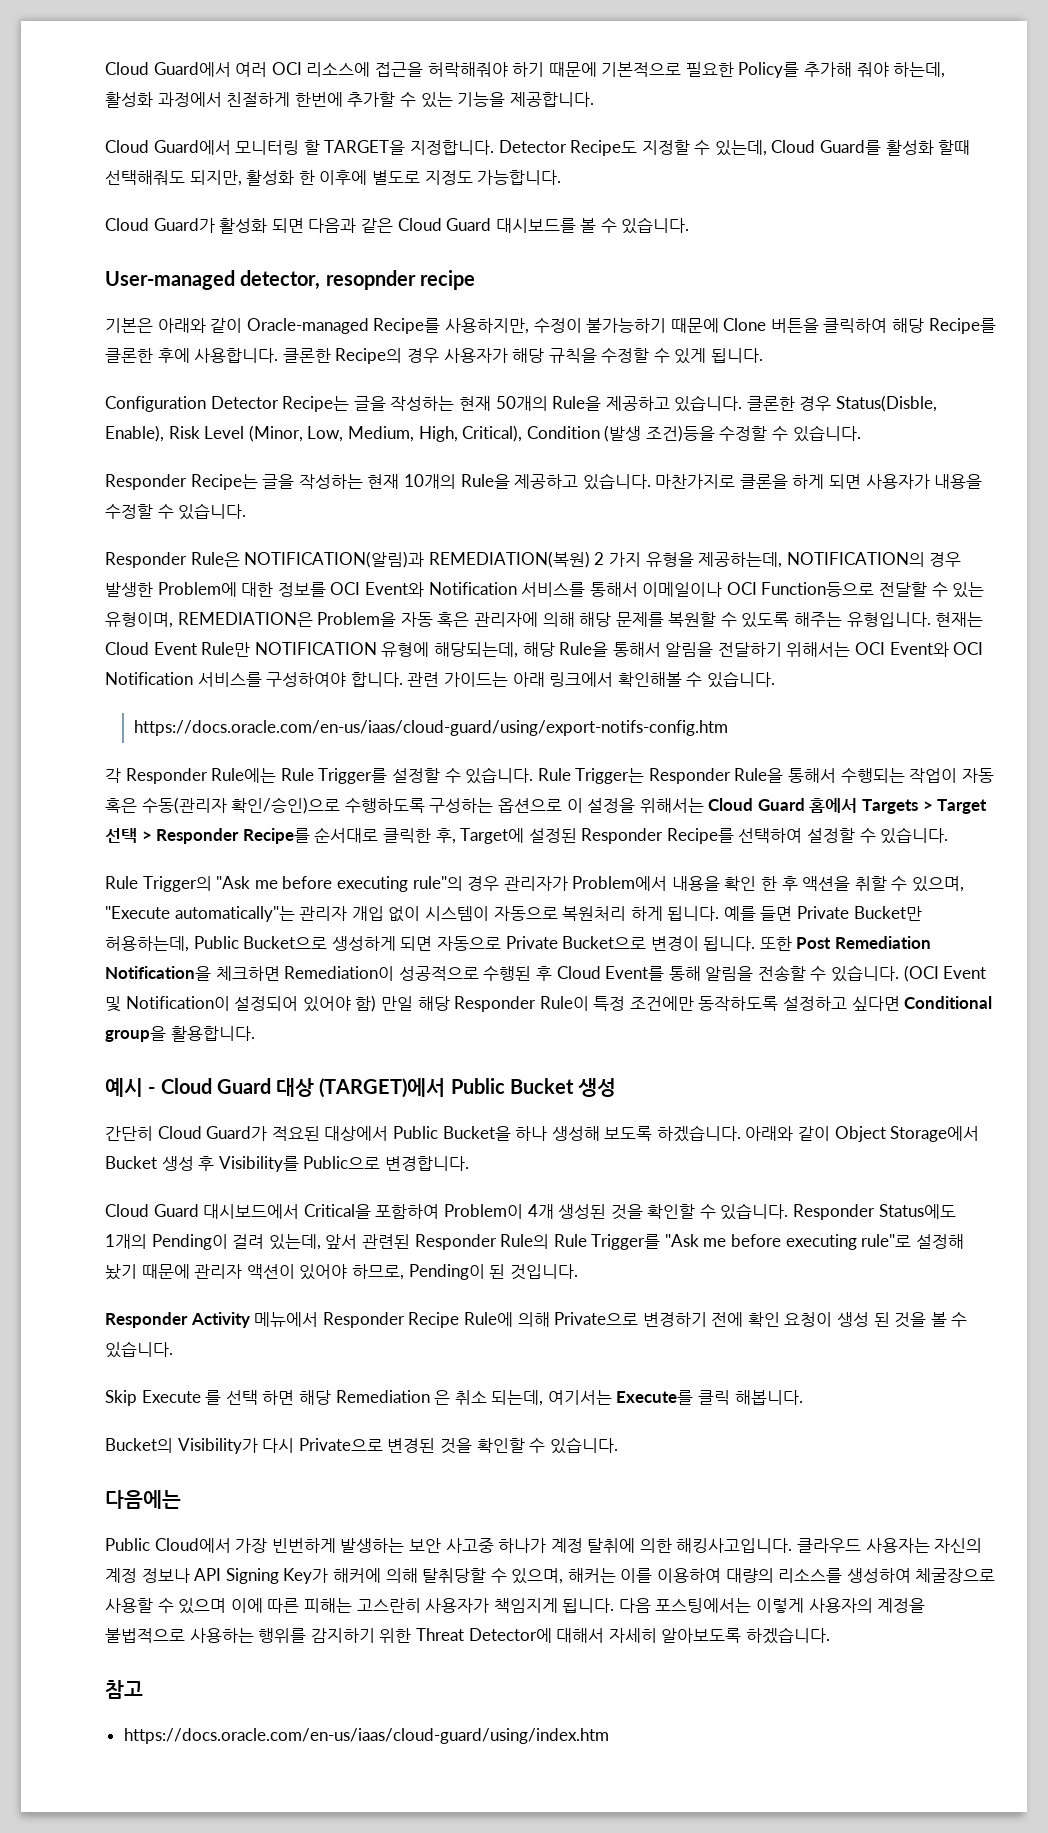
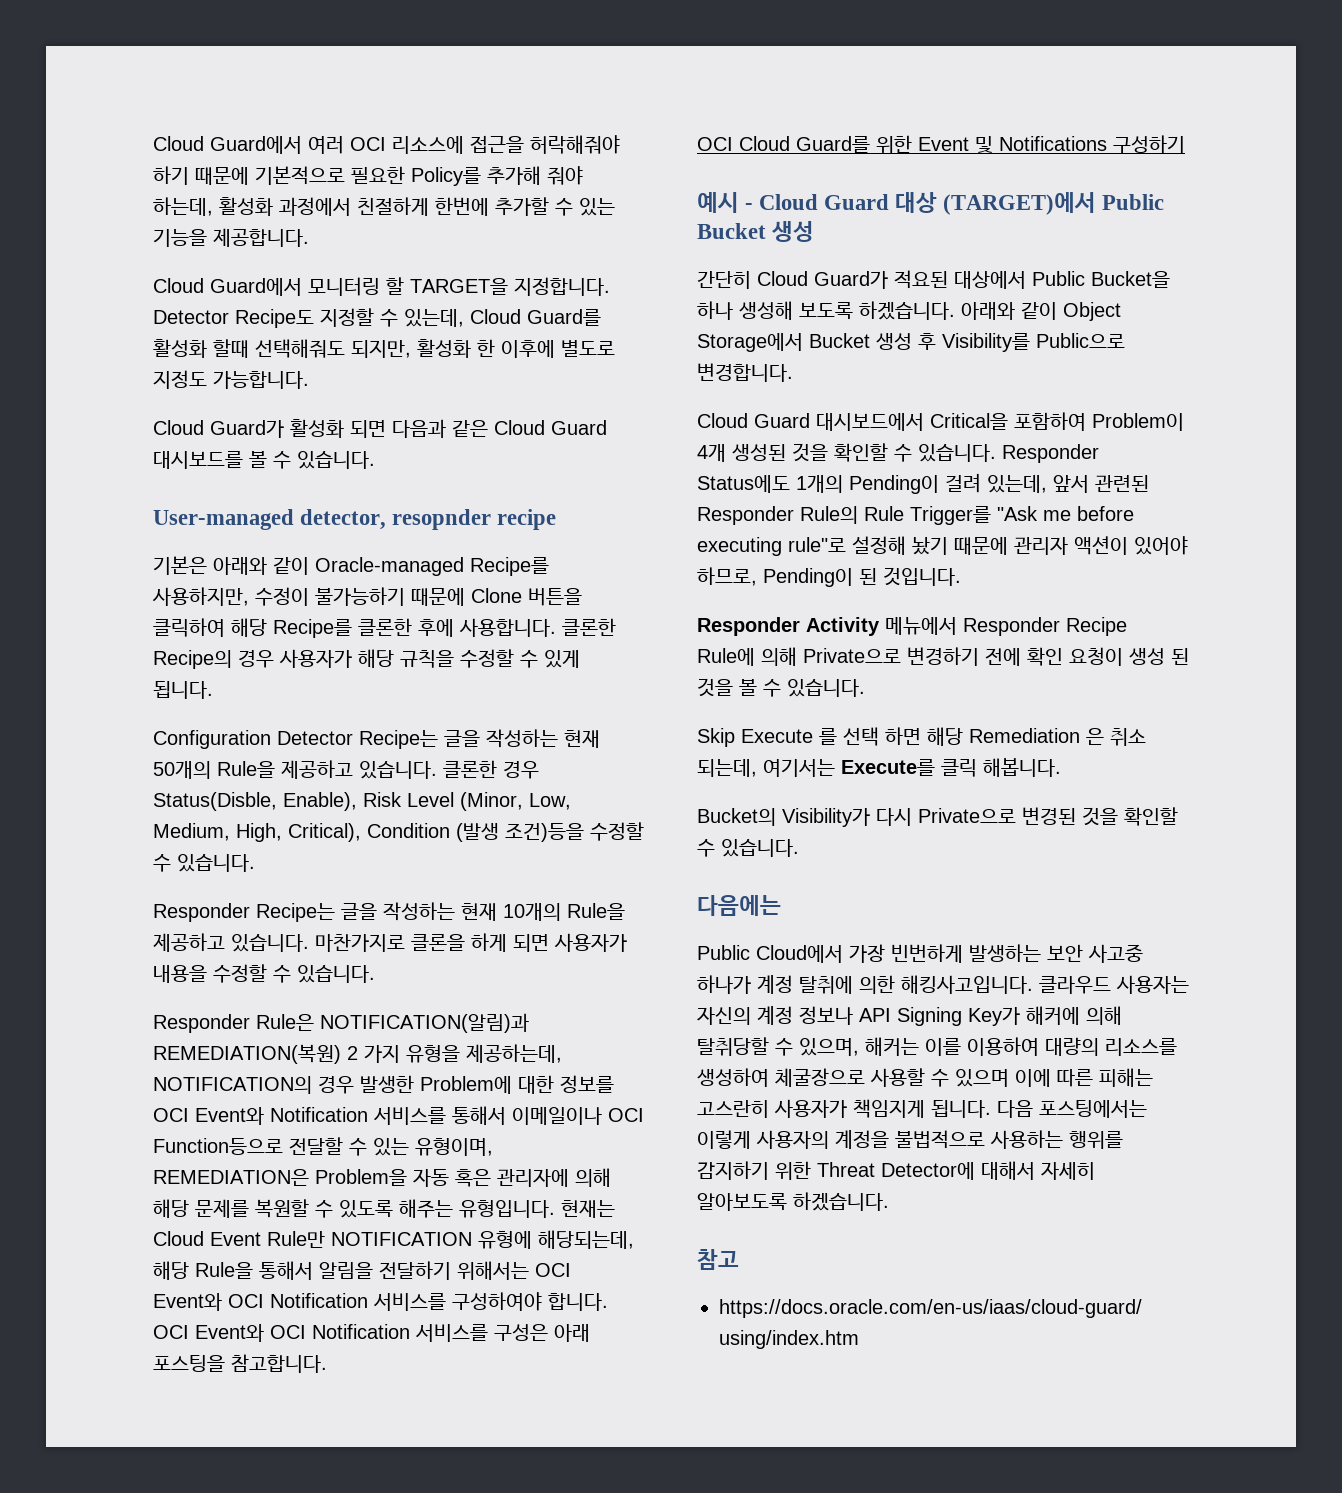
- 관련 가이드는 아래 링크에서 확인해볼 수 있습니다.
- https://docs.oracle.com/en-us/iaas/cloud-guard/using/export-notifs-config.htm
- 각 Responder Rule에는 Rule Trigger를 설정할 수 있습니다. Rule Trigger는 Responder Rule을 통해서 수행되는 작업이 자동 혹은 수동(관리자 확인/승인)으로 수행하도록 구성하는 옵션으로 이 설정을 위해서는 Cloud Guard 홈에서 Targets > Target 선택 > Responder Recipe를 순서대로 클릭한 후, Target에 설정된 Responder Recipe를 선택하여 설정할 수 있습니다.
- Rule Trigger의 "Ask me before executing rule"의 경우 관리자가 Problem에서 내용을 확인 한 후 액션을 취할 수 있으며, "Execute automatically"는 관리자 개입 없이 시스템이 자동으로 복원처리 하게 됩니다. 예를 들면 Private Bucket만 허용하는데, Public Bucket으로 생성하게 되면 자동으로 Private Bucket으로 변경이 됩니다. 또한 Post Remediation Notification을 체크하면 Remediation이 성공적으로 수행된 후 Cloud Event를 통해 알림을 전송할 수 있습니다. (OCI Event 및 Notification이 설정되어 있어야 함) 만일 해당 Responder Rule이 특정 조건에만 동작하도록 설정하고 싶다면 Conditional group을 활용합니다.
+ OCI Event와 OCI Notification 서비스를 구성은 아래 포스팅을 참고합니다.
+ OCI Cloud Guard를 위한 Event 및 Notifications 구성하기

